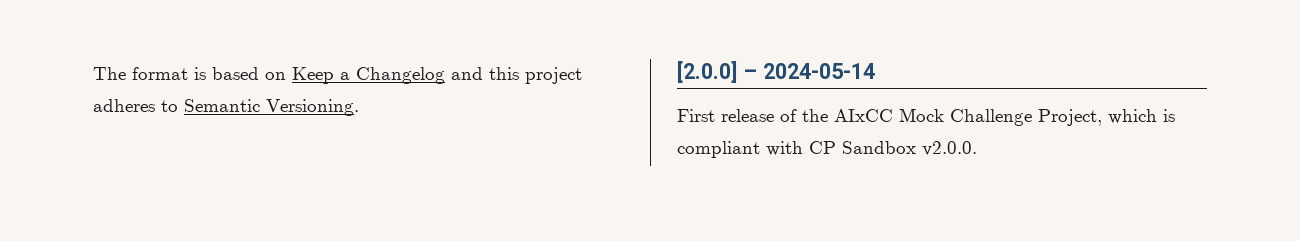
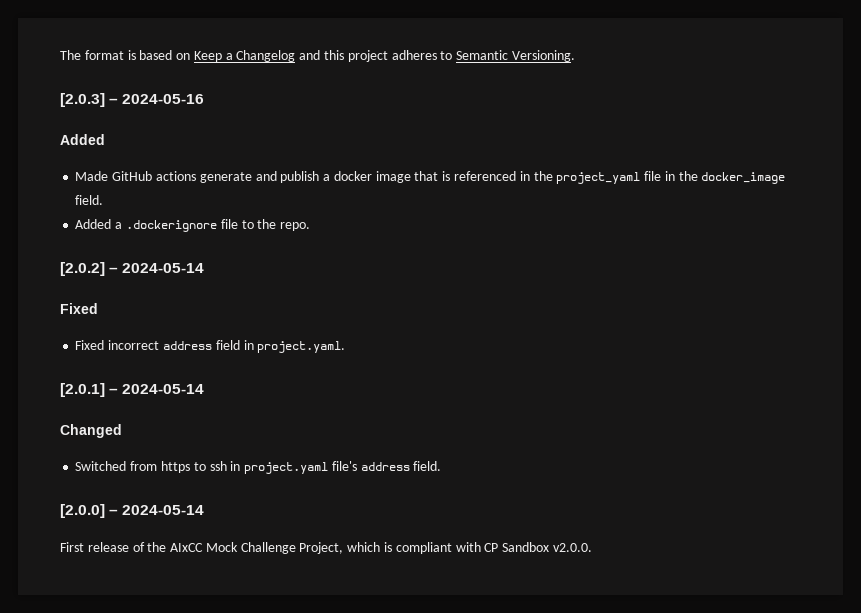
+ [2.0.3] – 2024-05-16
+ Added
+ Made GitHub actions generate and publish a docker image that is referenced in the project_yaml file in the docker_image field.
+ Added a .dockerignore file to the repo.
+ [2.0.2] – 2024-05-14
+ Fixed
+ Fixed incorrect address field in project.yaml.
+ [2.0.1] – 2024-05-14
+ Changed
+ Switched from https to ssh in project.yaml file's address field.

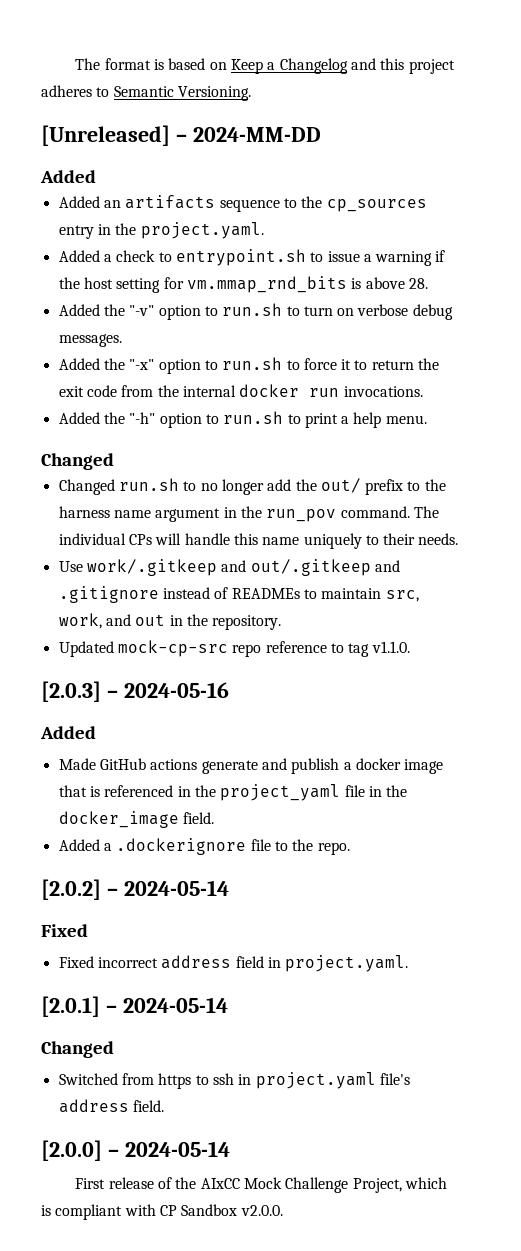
+ [Unreleased] – 2024-MM-DD
+ Added
+ Added an artifacts sequence to the cp_sources entry in the project.yaml.
+ Added a check to entrypoint.sh to issue a warning if the host setting for vm.mmap_rnd_bits is above 28.
+ Added the "-v" option to run.sh to turn on verbose debug messages.
+ Added the "-x" option to run.sh to force it to return the exit code from the internal docker run invocations.
+ Added the "-h" option to run.sh to print a help menu.
+ Changed
+ Changed run.sh to no longer add the out/ prefix to the harness name argument in the run_pov command. The individual CPs will handle this name uniquely to their needs.
+ Use work/.gitkeep and out/.gitkeep and .gitignore instead of READMEs to maintain src, work, and out in the repository.
+ Updated mock-cp-src repo reference to tag v1.1.0.

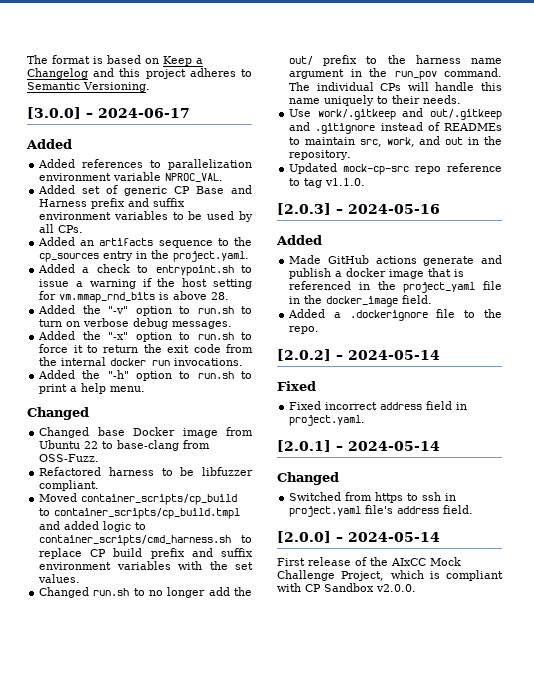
- [Unreleased] – 2024-MM-DD
+ [3.0.0] – 2024-06-17
  Added
+ Added references to parallelization environment variable NPROC_VAL.
+ Added set of generic CP Base and Harness prefix and suffix environment variables to be used by all CPs.
+ Changed base Docker image from Ubuntu 22 to base-clang from OSS-Fuzz.
+ Refactored harness to be libfuzzer compliant.
+ Moved container_scripts/cp_build to container_scripts/cp_build.tmpl and added logic to container_scripts/cmd_harness.sh to replace CP build prefix and suffix environment variables with the set values.

